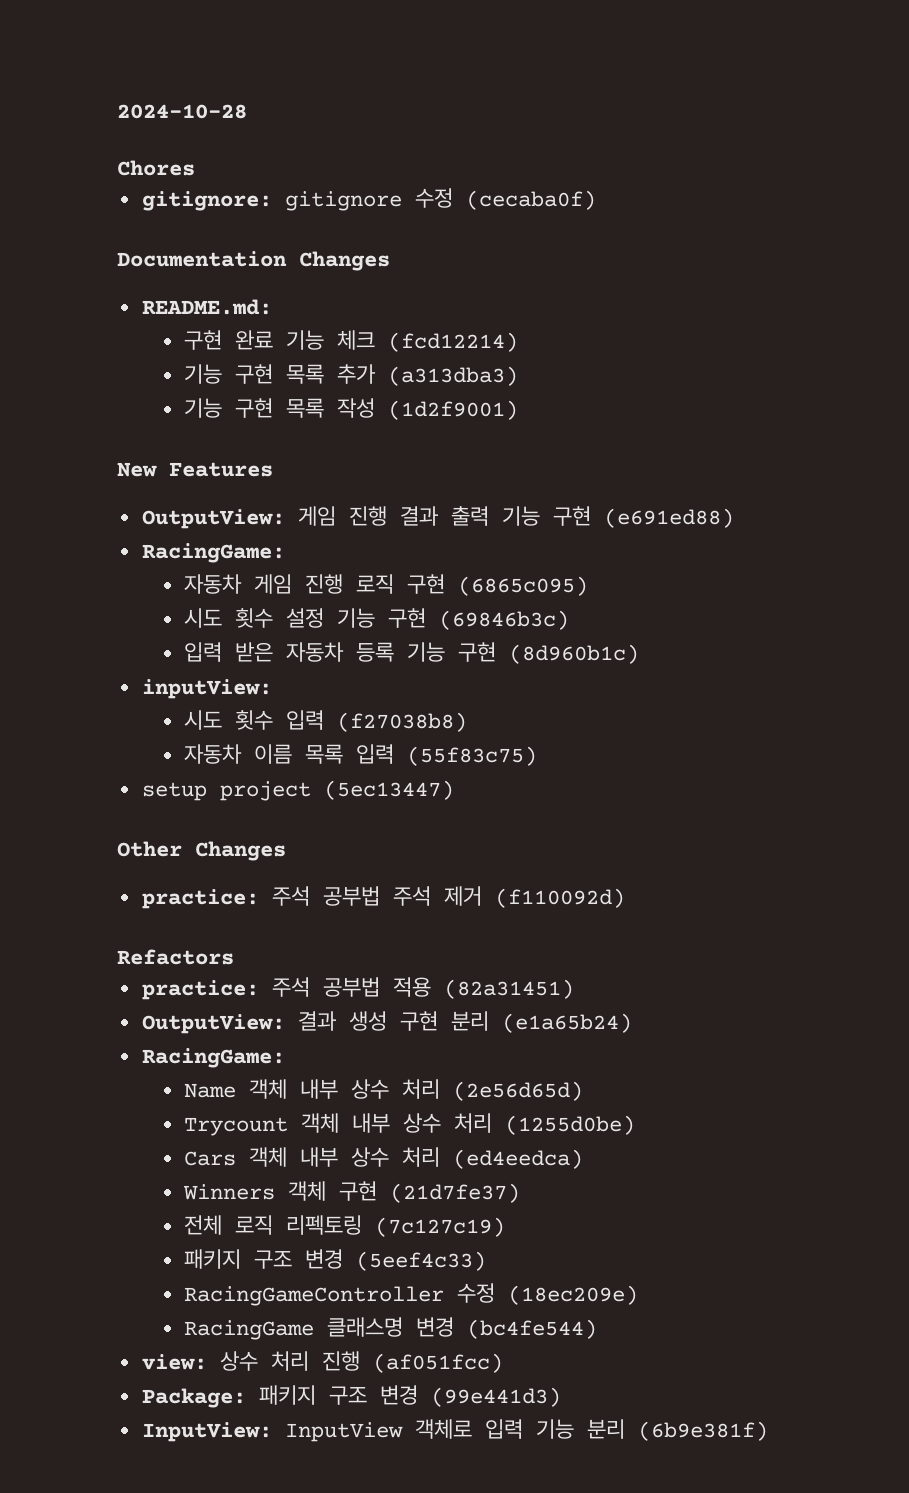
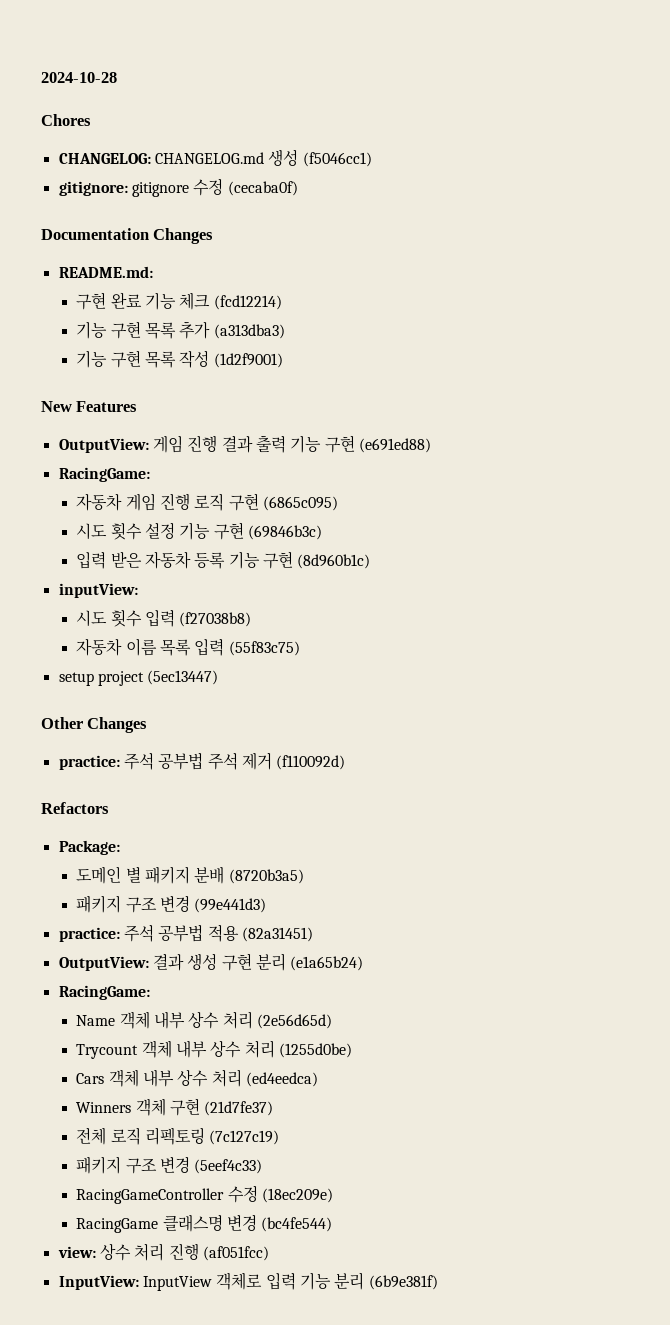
+ CHANGELOG: CHANGELOG.md 생성 (f5046cc1)
+ Package:
+ 도메인 별 패키지 분배 (8720b3a5)
+ 패키지 구조 변경 (99e441d3)
- Package: 패키지 구조 변경 (99e441d3)

